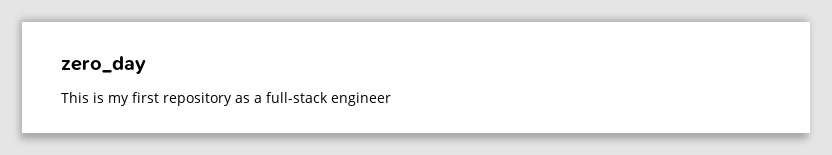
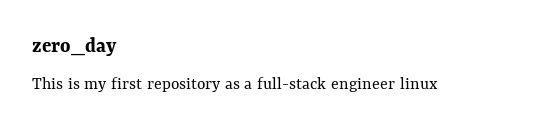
- This is my first repository as a full-stack engineer
+ This is my first repository as a full-stack engineer linux

